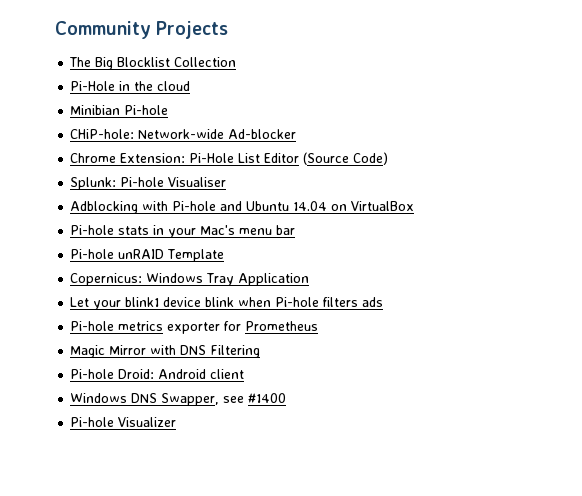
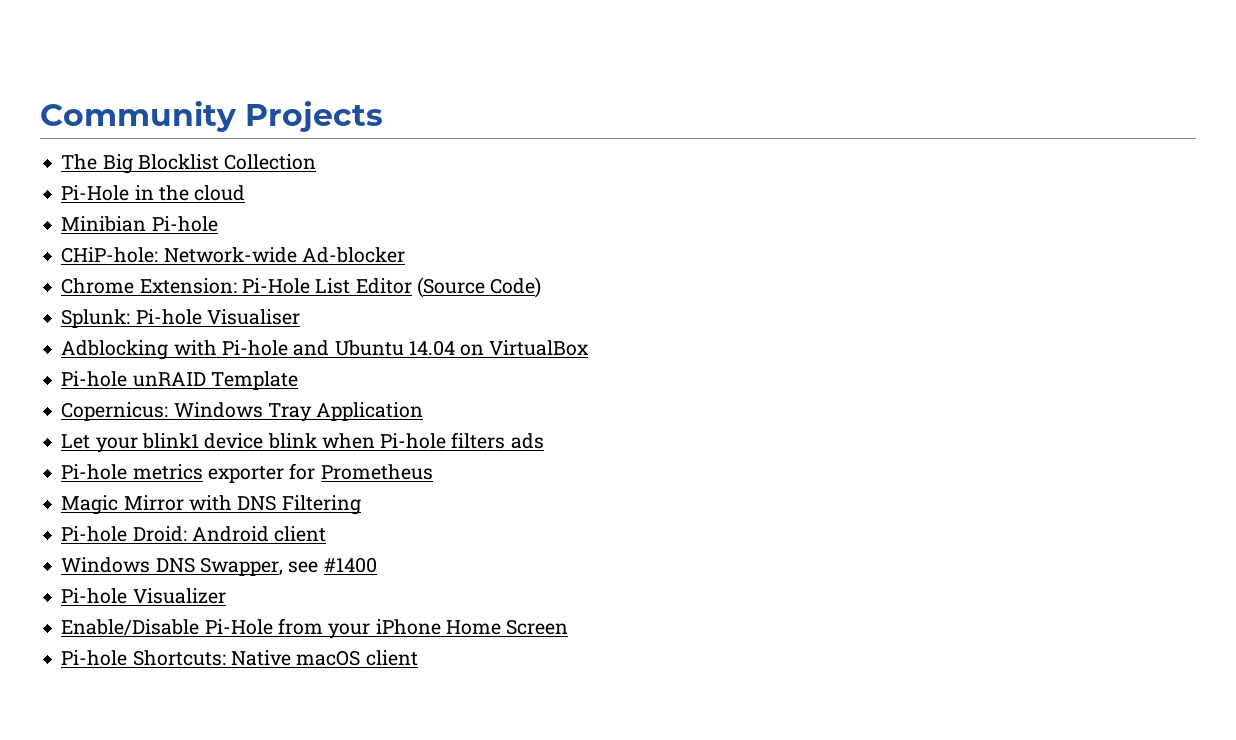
- Pi-hole stats in your Mac's menu bar
+ Enable/Disable Pi-Hole from your iPhone Home Screen
+ Pi-hole Shortcuts: Native macOS client

